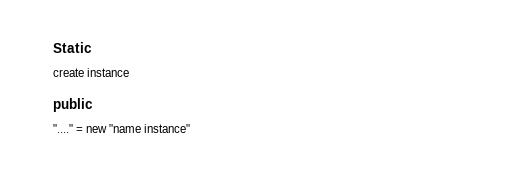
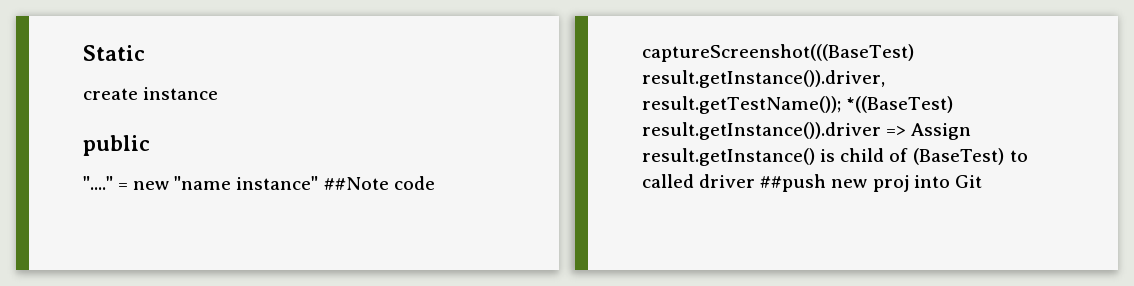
- = new "name instance"
+ = new "name instance" ##Note code captureScreenshot(((BaseTest) result.getInstance()).driver, result.getTestName()); *((BaseTest) result.getInstance()).driver => Assign result.getInstance() is child of (BaseTest) to called driver ##push new proj into Git

